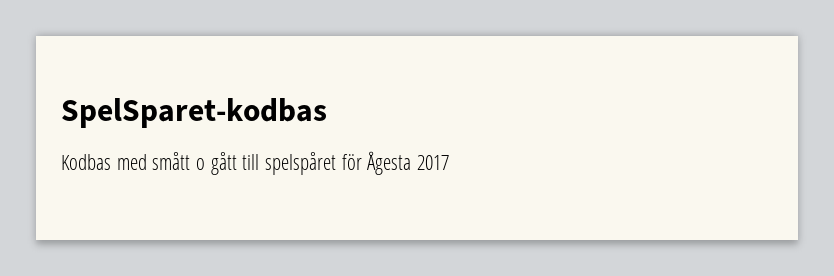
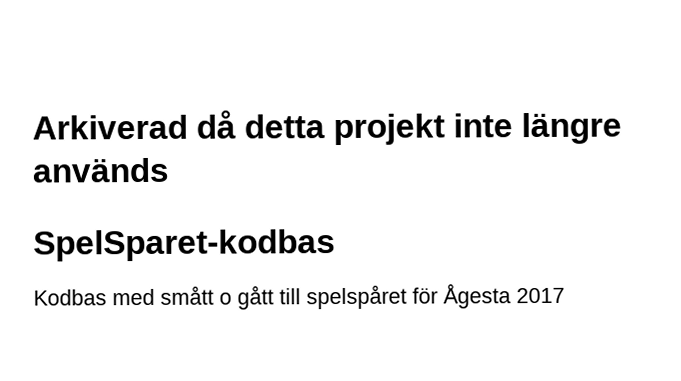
+ Arkiverad då detta projekt inte längre används

